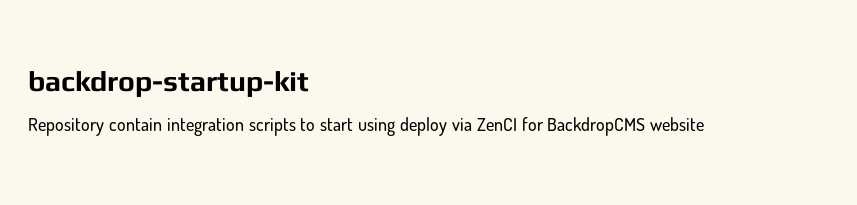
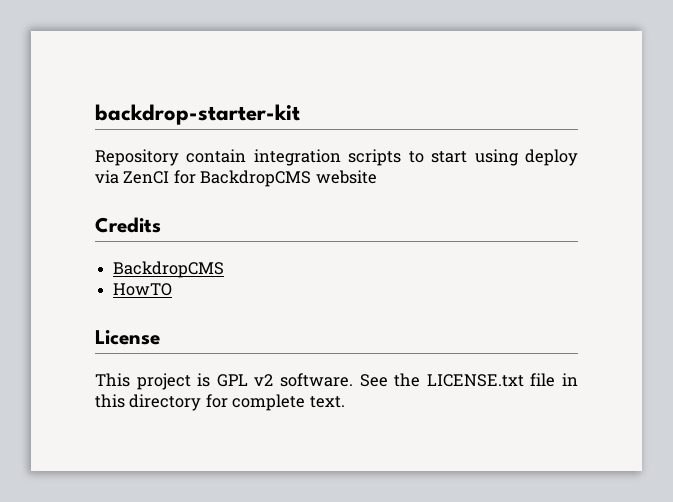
- backdrop-startup-kit
+ backdrop-starter-kit
+ Credits
+ BackdropCMS
+ HowTO
+ License
+ This project is GPL v2 software. See the LICENSE.txt file in this directory for complete text.

